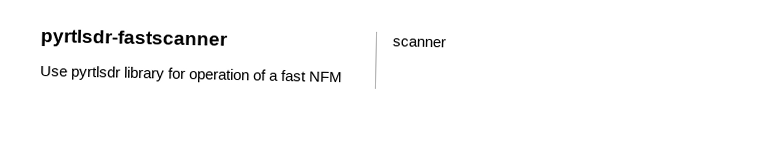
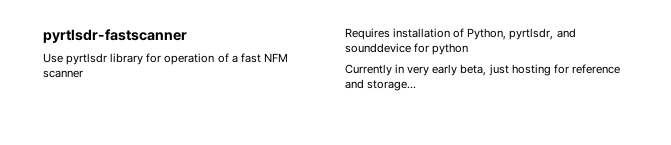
+ Requires installation of Python, pyrtlsdr, and sounddevice for python
+ Currently in very early beta, just hosting for reference and storage...

